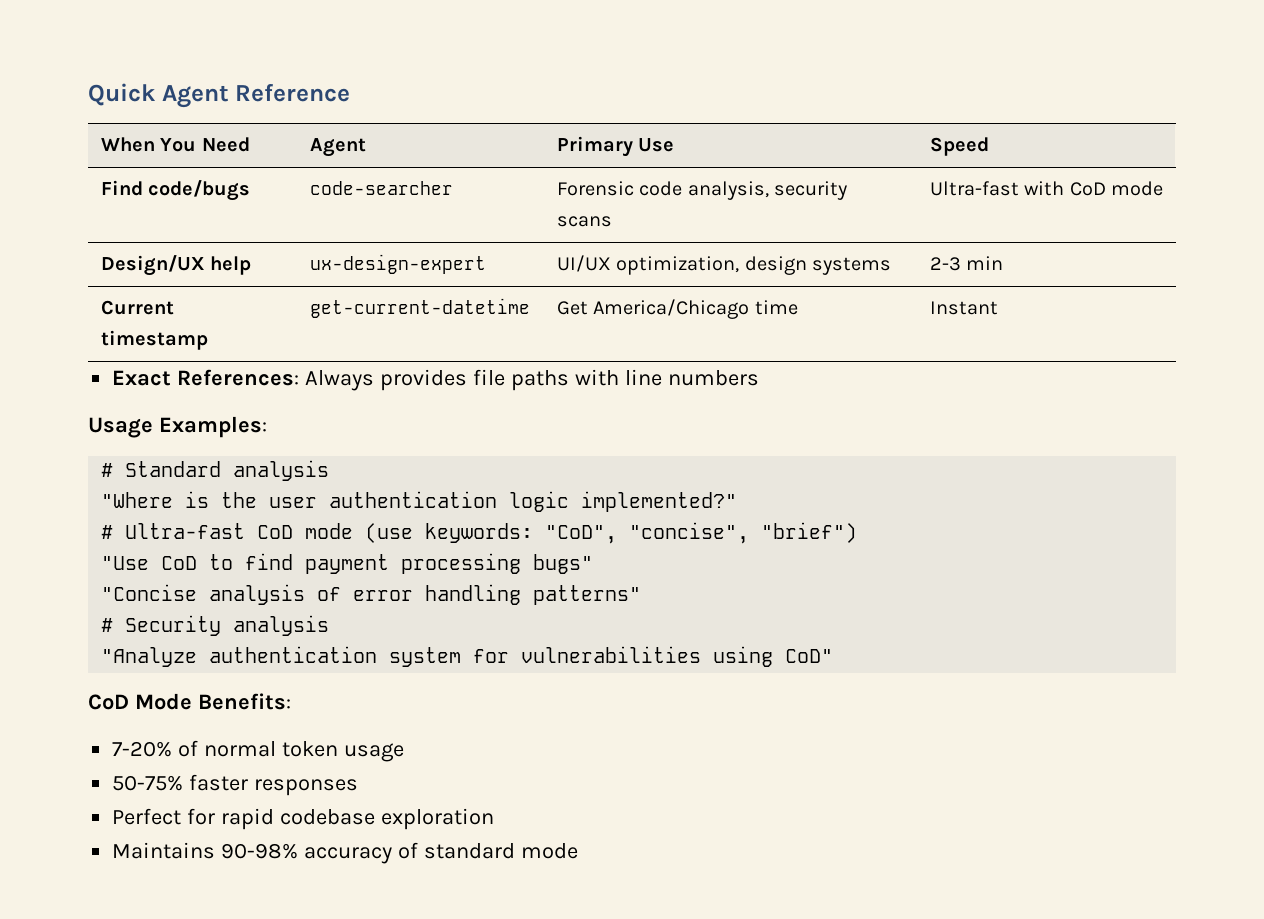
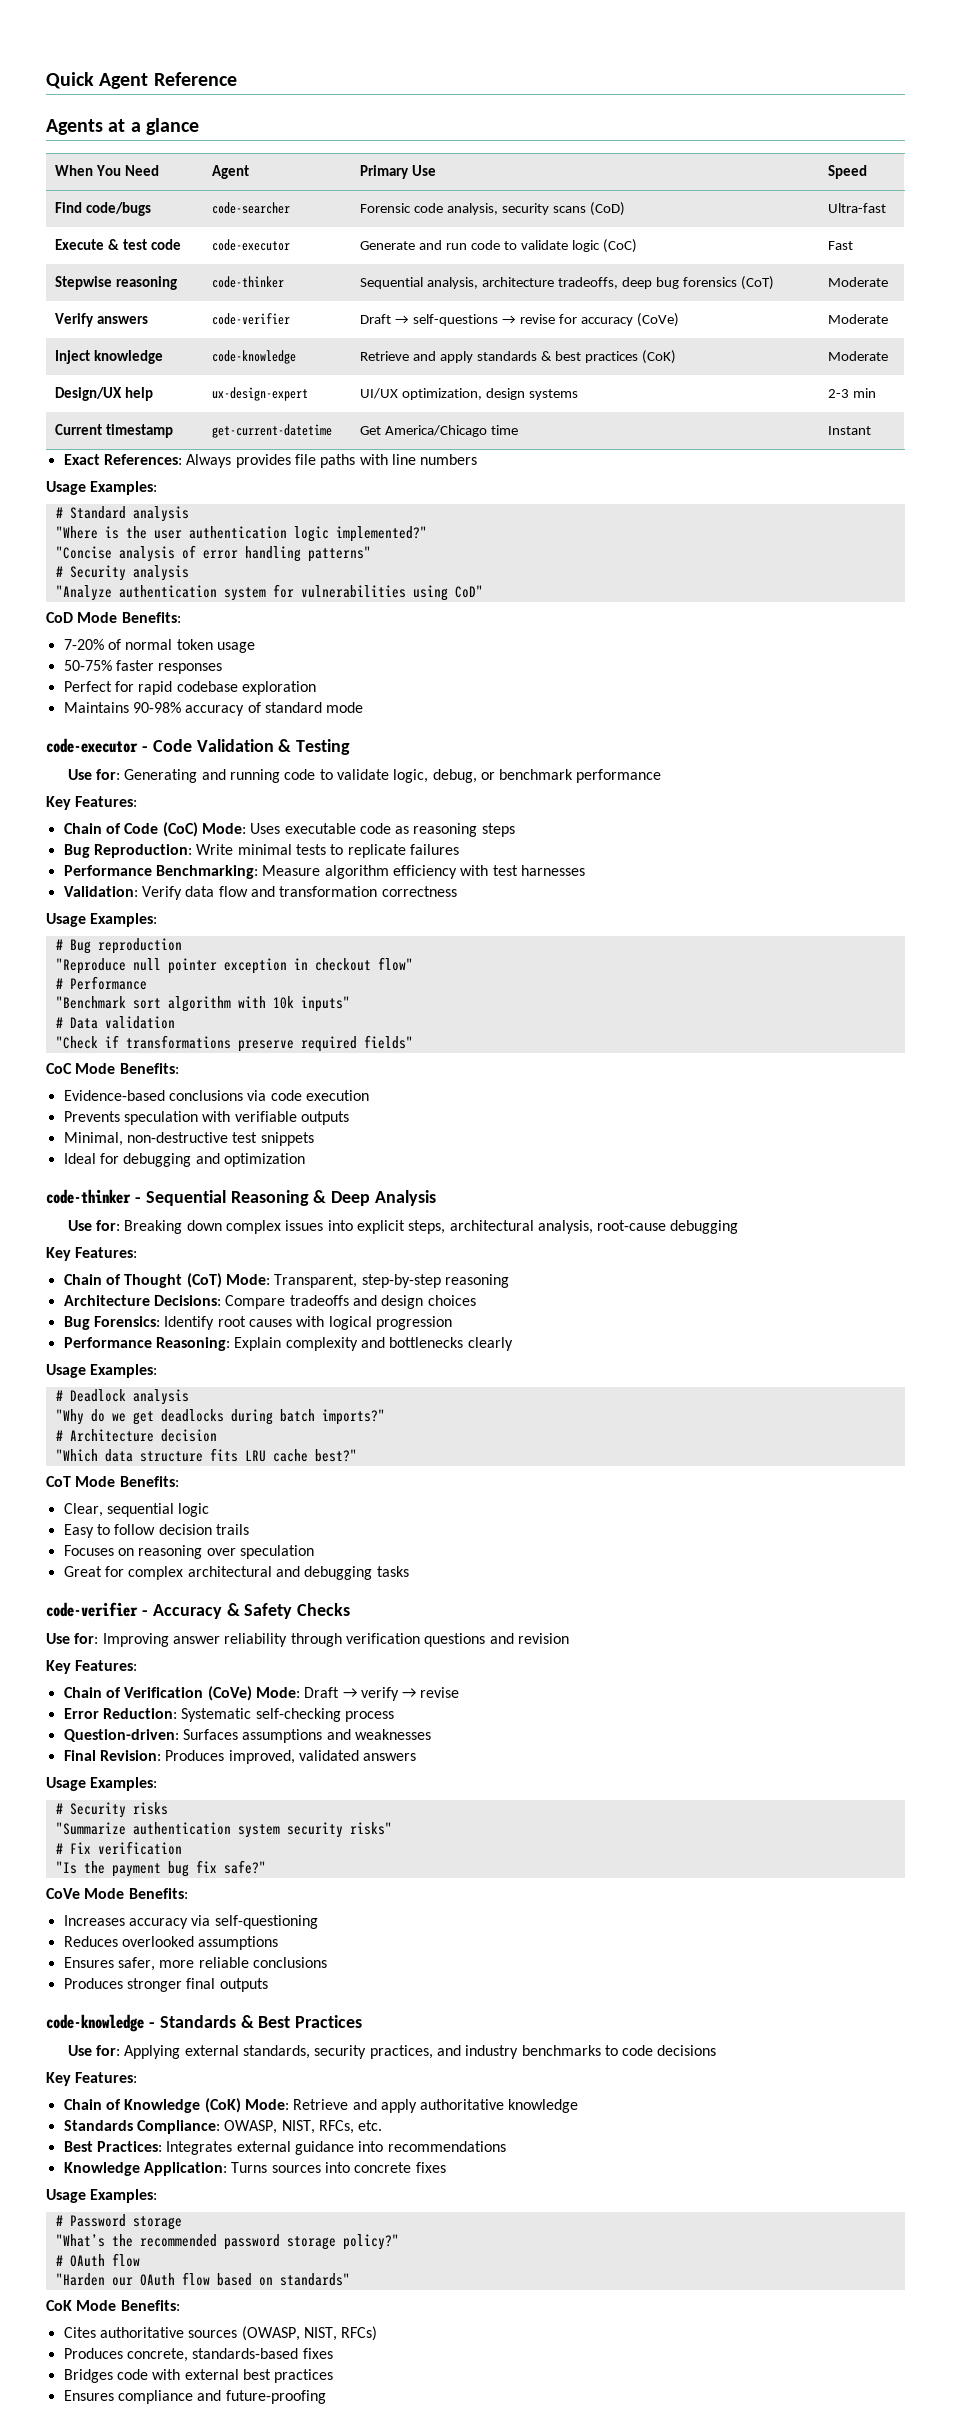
+ Agents at a glance
- Find code/bugs | code-searcher | Forensic code analysis, security scans | Ultra-fast with CoD mode
+ Find code/bugs | code-searcher | Forensic code analysis, security scans (CoD) | Ultra-fast
+ Execute & test code | code-executor | Generate and run code to validate logic (CoC) | Fast
+ Stepwise reasoning | code-thinker | Sequential analysis, architecture tradeoffs, deep bug forensics (CoT) | Moderate
+ Verify answers | code-verifier | Draft → self-questions → revise for accuracy (CoVe) | Moderate
+ Inject knowledge | code-knowledge | Retrieve and apply standards & best practices (CoK) | Moderate
- # Ultra-fast CoD mode (use keywords: "CoD", "concise", "brief")
- "Use CoD to find payment processing bugs"
+ code-executor - Code Validation & Testing
+ Use for: Generating and running code to validate logic, debug, or benchmark performance
+ Key Features:
+ Chain of Code (CoC) Mode: Uses executable code as reasoning steps
+ Bug Reproduction: Write minimal tests to replicate failures
+ Performance Benchmarking: Measure algorithm efficiency with test harnesses
+ Validation: Verify data flow and transformation correctness
+ Usage Examples:
+ # Bug reproduction
+ "Reproduce null pointer exception in checkout flow"
+ # Performance
+ "Benchmark sort algorithm with 10k inputs"
+ # Data validation
+ "Check if transformations preserve required fields"
+ CoC Mode Benefits:
+ Evidence-based conclusions via code execution
+ Prevents speculation with verifiable outputs
+ Minimal, non-destructive test snippets
+ Ideal for debugging and optimization
+ code-thinker - Sequential Reasoning & Deep Analysis
+ Use for: Breaking down complex issues into explicit steps, architectural analysis, root-cause debugging
+ Key Features:
+ Chain of Thought (CoT) Mode: Transparent, step-by-step reasoning
+ Architecture Decisions: Compare tradeoffs and design choices
+ Bug Forensics: Identify root causes with logical progression
+ Performance Reasoning: Explain complexity and bottlenecks clearly
+ Usage Examples:
+ # Deadlock analysis
+ "Why do we get deadlocks during batch imports?"
+ # Architecture decision
+ "Which data structure fits LRU cache best?"
+ CoT Mode Benefits:
+ Clear, sequential logic
+ Easy to follow decision trails
+ Focuses on reasoning over speculation
+ Great for complex architectural and debugging tasks
+ code-verifier - Accuracy & Safety Checks
+ Use for: Improving answer reliability through verification questions and revision
+ Key Features:
+ Chain of Verification (CoVe) Mode: Draft → verify → revise
+ Error Reduction: Systematic self-checking process
+ Question-driven: Surfaces assumptions and weaknesses
+ Final Revision: Produces improved, validated answers
+ Usage Examples:
+ # Security risks
+ "Summarize authentication system security risks"
+ # Fix verification
+ "Is the payment bug fix safe?"
+ CoVe Mode Benefits:
+ Increases accuracy via self-questioning
+ Reduces overlooked assumptions
+ Ensures safer, more reliable conclusions
+ Produces stronger final outputs
+ code-knowledge - Standards & Best Practices
+ Use for: Applying external standards, security practices, and industry benchmarks to code decisions
+ Key Features:
+ Chain of Knowledge (CoK) Mode: Retrieve and apply authoritative knowledge
+ Standards Compliance: OWASP, NIST, RFCs, etc.
+ Best Practices: Integrates external guidance into recommendations
+ Knowledge Application: Turns sources into concrete fixes
+ Usage Examples:
+ # Password storage
+ "What’s the recommended password storage policy?"
+ # OAuth flow
+ "Harden our OAuth flow based on standards"
+ CoK Mode Benefits:
+ Cites authoritative sources (OWASP, NIST, RFCs)
+ Produces concrete, standards-based fixes
+ Bridges code with external best practices
+ Ensures compliance and future-proofing

